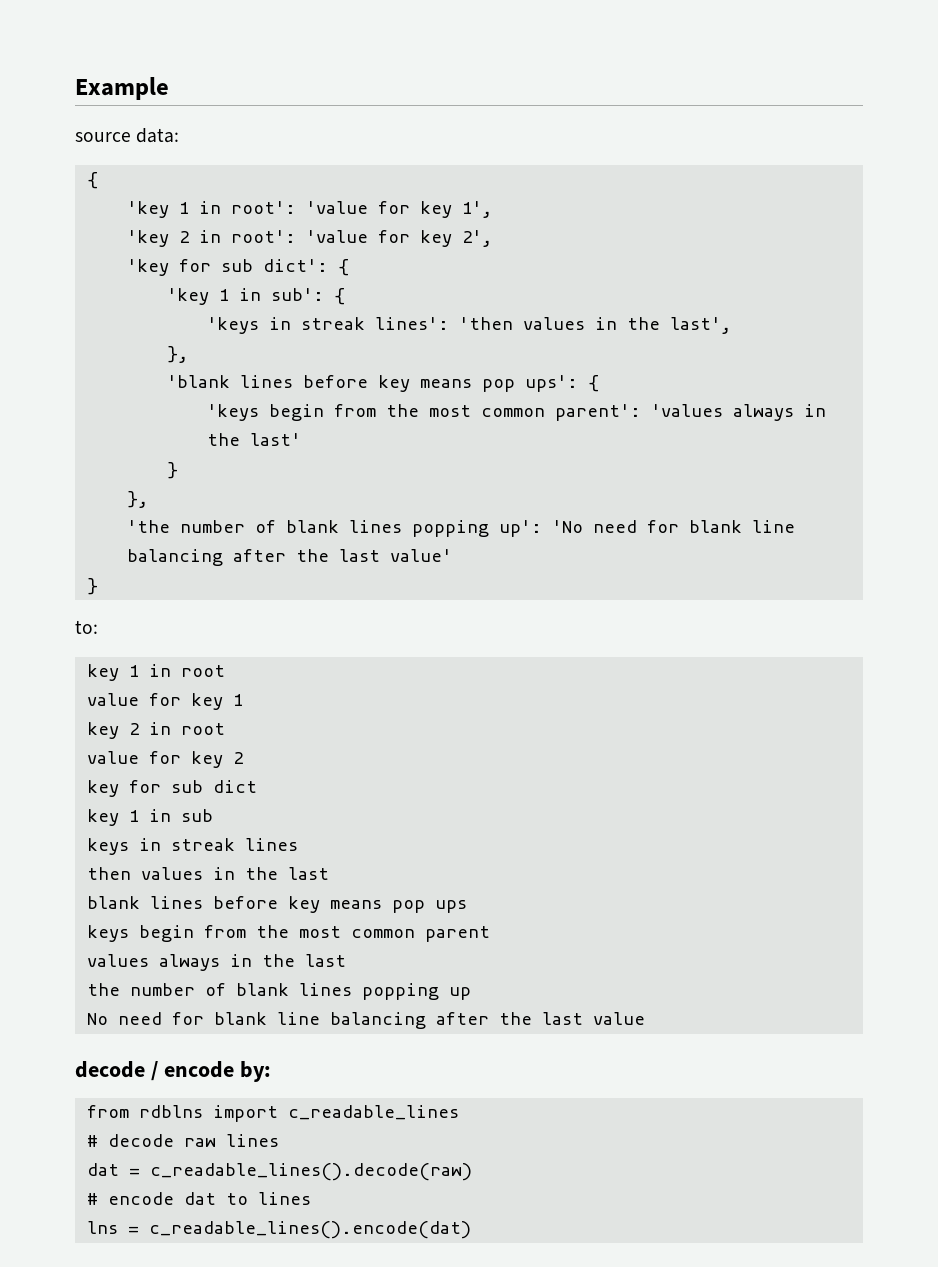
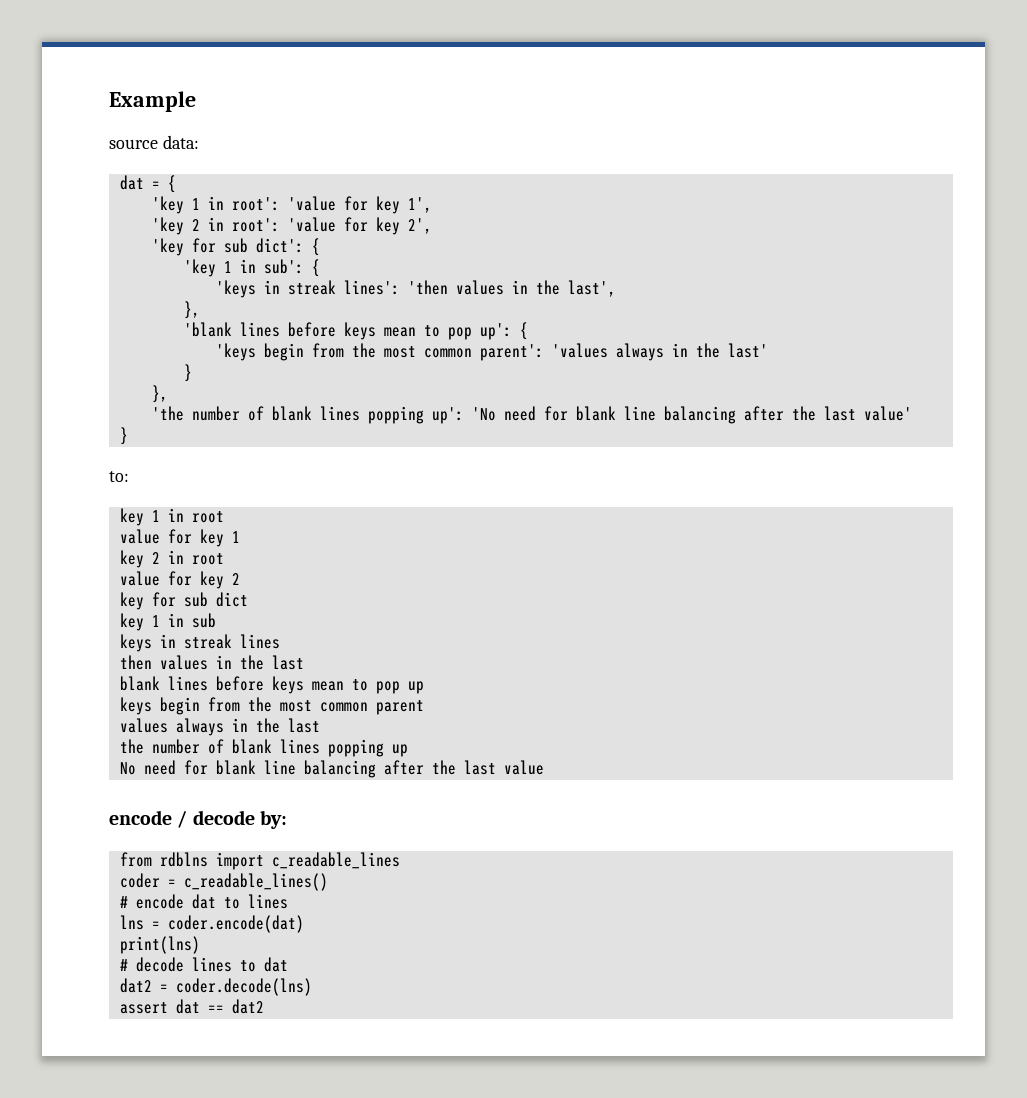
  source data:
- {
+ dat = {
- 'blank lines before key means pop ups': {
+ 'blank lines before keys mean to pop up': {
- blank lines before key means pop ups
+ blank lines before keys mean to pop up
- decode / encode by:
+ encode / decode by:
- # decode raw lines
- dat = c_readable_lines().decode(raw)
+ coder = c_readable_lines()
- lns = c_readable_lines().encode(dat)
+ lns = coder.encode(dat)
+ print(lns)
+ # decode lines to dat
+ dat2 = coder.decode(lns)
+ assert dat == dat2

